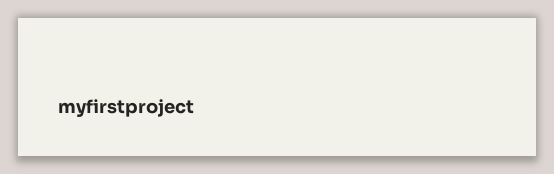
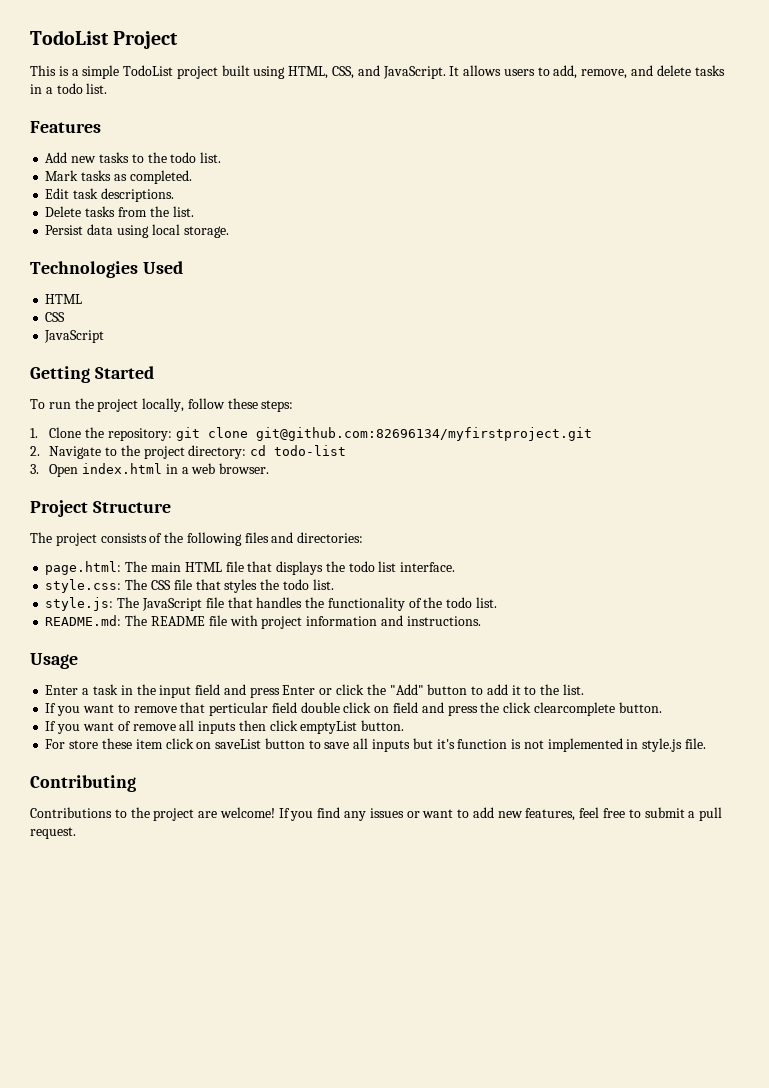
- myfirstproject
+ TodoList Project
+ This is a simple TodoList project built using HTML, CSS, and JavaScript. It allows users to add, remove, and delete tasks in a todo list.
+ Features
+ Add new tasks to the todo list.
+ Mark tasks as completed.
+ Edit task descriptions.
+ Delete tasks from the list.
+ Persist data using local storage.
+ Technologies Used
+ HTML
+ CSS
+ JavaScript
+ Getting Started
+ To run the project locally, follow these steps:
+ 1. Clone the repository: git clone git@github.com:82696134/myfirstproject.git
+ 2. Navigate to the project directory: cd todo-list
+ 3. Open index.html in a web browser.
+ Project Structure
+ The project consists of the following files and directories:
+ page.html: The main HTML file that displays the todo list interface.
+ style.css: The CSS file that styles the todo list.
+ style.js: The JavaScript file that handles the functionality of the todo list.
+ README.md: The README file with project information and instructions.
+ Usage
+ Enter a task in the input field and press Enter or click the "Add" button to add it to the list.
+ If you want to remove that perticular field double click on field and press the click clearcomplete button.
+ If you want of remove all inputs then click emptyList button.
+ For store these item click on saveList button to save all inputs but it's function is not implemented in style.js file.
+ Contributing
+ Contributions to the project are welcome! If you find any issues or want to add new features, feel free to submit a pull request.

